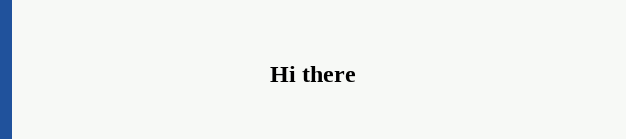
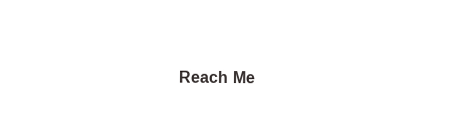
- Hi there
+ Reach Me

